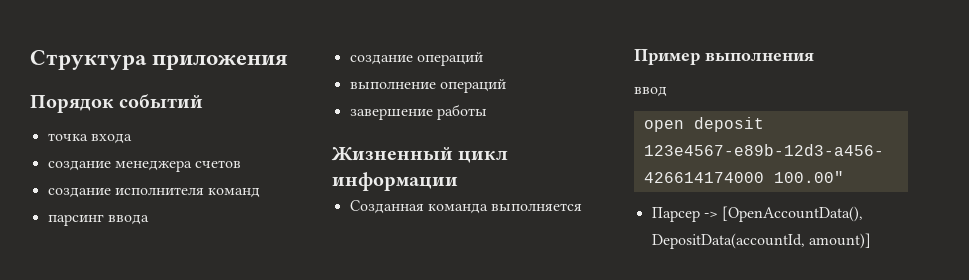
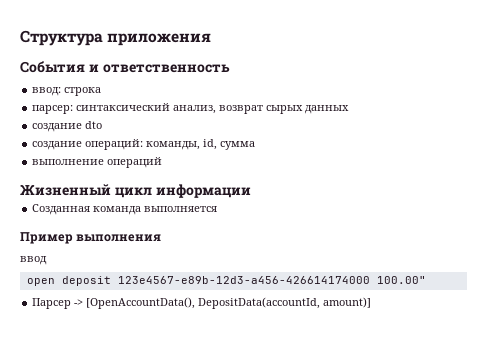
- Порядок событий
- точка входа
- создание менеджера счетов
- создание исполнителя команд
- парсинг ввода
- создание операций
+ Cобытия и ответственность
+ ввод: строка
+ парсер: синтаксический анализ, возврат сырых данных
+ создание dto
+ создание операций: команды, id, сумма
- завершение работы

